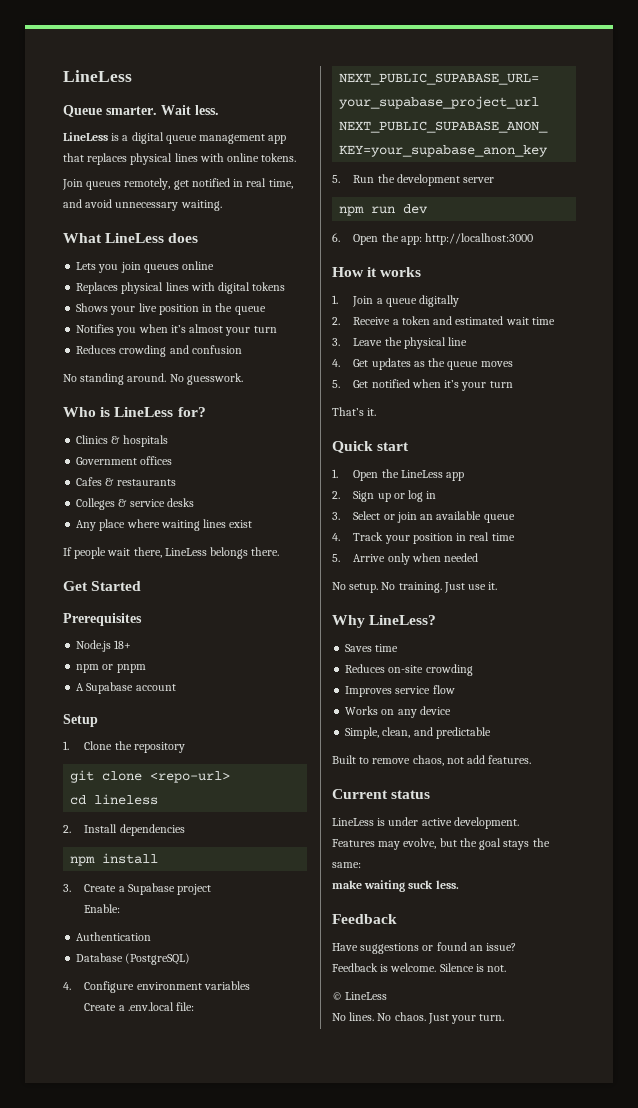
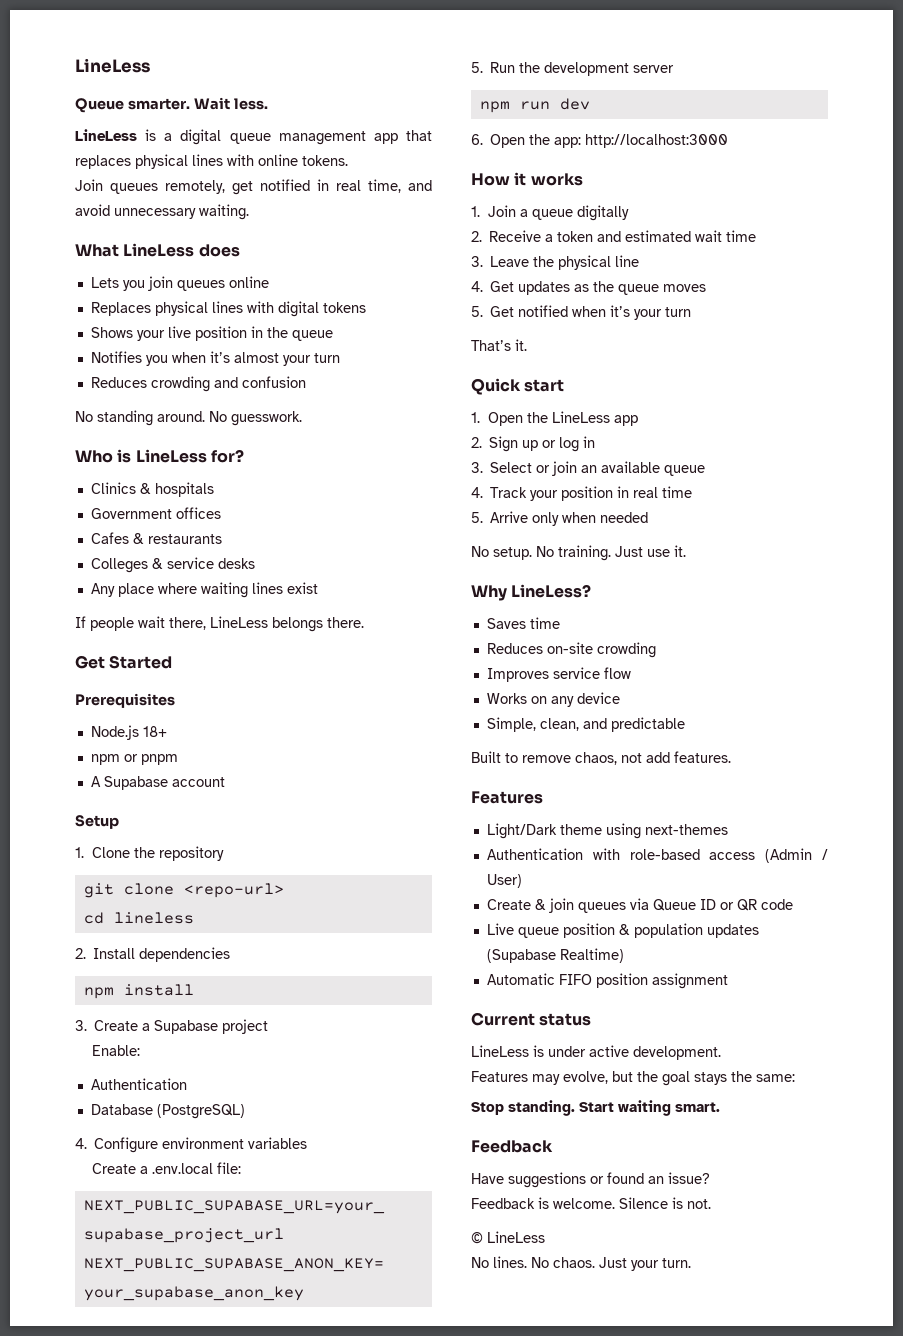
  Built to remove chaos, not add features.
+ Features
+ Light/Dark theme using next-themes
+ Authentication with role-based access (Admin / User)
+ Create & join queues via Queue ID or QR code
+ Live queue position & population updates (Supabase Realtime)
+ Automatic FIFO position assignment
- make waiting suck less.
+ Stop standing. Start waiting smart.

